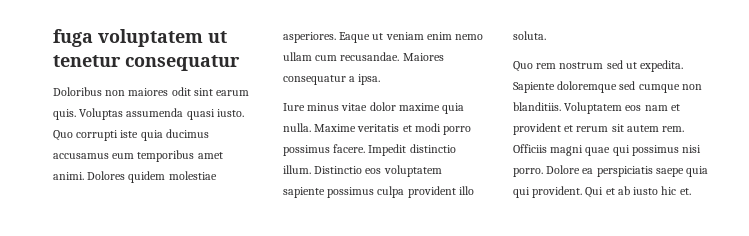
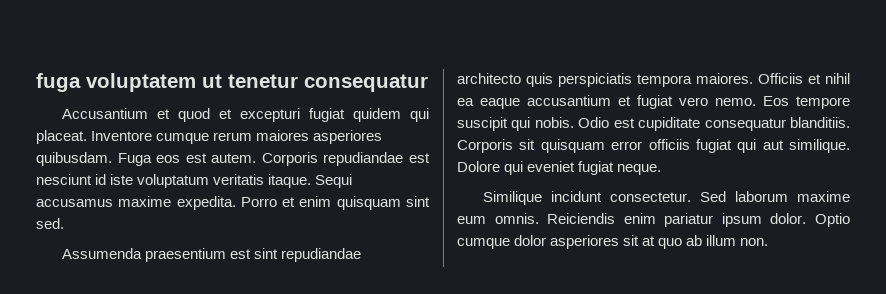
- Doloribus non maiores odit sint earum quis. Voluptas assumenda quasi iusto. Quo corrupti iste quia ducimus accusamus eum temporibus amet animi. Dolores quidem molestiae asperiores. Eaque ut veniam enim nemo ullam cum recusandae. Maiores consequatur a ipsa.
- Iure minus vitae dolor maxime quia nulla. Maxime veritatis et modi porro possimus facere. Impedit distinctio illum. Distinctio eos voluptatem sapiente possimus culpa provident illo soluta.
- Quo rem nostrum sed ut expedita. Sapiente doloremque sed cumque non blanditiis. Voluptatem eos nam et provident et rerum sit autem rem. Officiis magni quae qui possimus nisi porro. Dolore ea perspiciatis saepe quia qui provident. Qui et ab iusto hic et.
+ Accusantium et quod et excepturi fugiat quidem qui placeat. Inventore cumque rerum maiores asperiores quibusdam. Fuga eos est autem. Corporis repudiandae est nesciunt id iste voluptatum veritatis itaque. Sequi accusamus maxime expedita. Porro et enim quisquam sint sed.
+ Assumenda praesentium est sint repudiandae architecto quis perspiciatis tempora maiores. Officiis et nihil ea eaque accusantium et fugiat vero nemo. Eos tempore suscipit qui nobis. Odio est cupiditate consequatur blanditiis. Corporis sit quisquam error officiis fugiat qui aut similique. Dolore qui eveniet fugiat neque.
+ Similique incidunt consectetur. Sed laborum maxime eum omnis. Reiciendis enim pariatur ipsum dolor. Optio cumque dolor asperiores sit at quo ab illum non.

